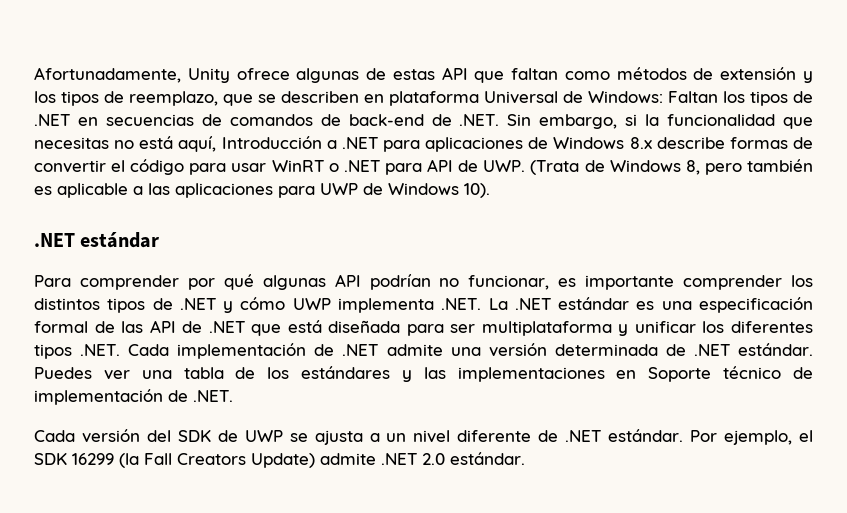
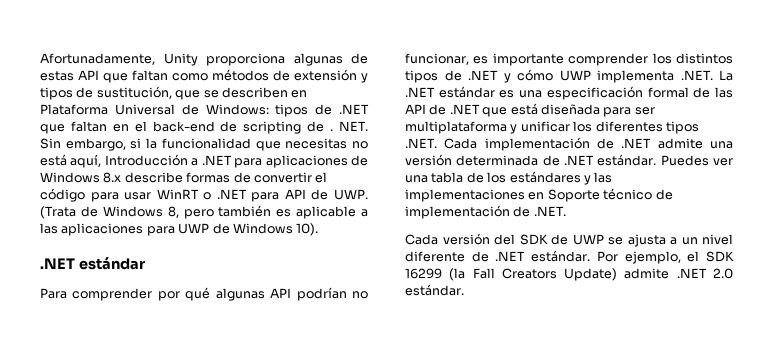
- Afortunadamente, Unity ofrece algunas de estas API que faltan como métodos de extensión y los tipos de reemplazo, que se describen en plataforma Universal de Windows:
+ Afortunadamente, Unity proporciona algunas de estas API que faltan como métodos de extensión y tipos de sustitución, que se describen en Plataforma Universal de Windows:
- Faltan los tipos de .NET en secuencias de comandos de back-end de .NET. Sin embargo, si la funcionalidad que necesitas no está aquí, Introducción a .NET para aplicaciones de Windows 8.x describe formas de convertir el código para usar WinRT o .NET para API de UWP. (Trata de Windows 8, pero también es aplicable a las aplicaciones para UWP de Windows 10).
+ tipos de .NET que faltan en el back-end de scripting de . NET. Sin embargo, si la funcionalidad que necesitas no está aquí, Introducción a .NET para aplicaciones de Windows 8.x describe formas de convertir el código para usar WinRT o .NET para API de UWP. (Trata de Windows 8, pero también es aplicable a las aplicaciones para UWP de Windows 10).

